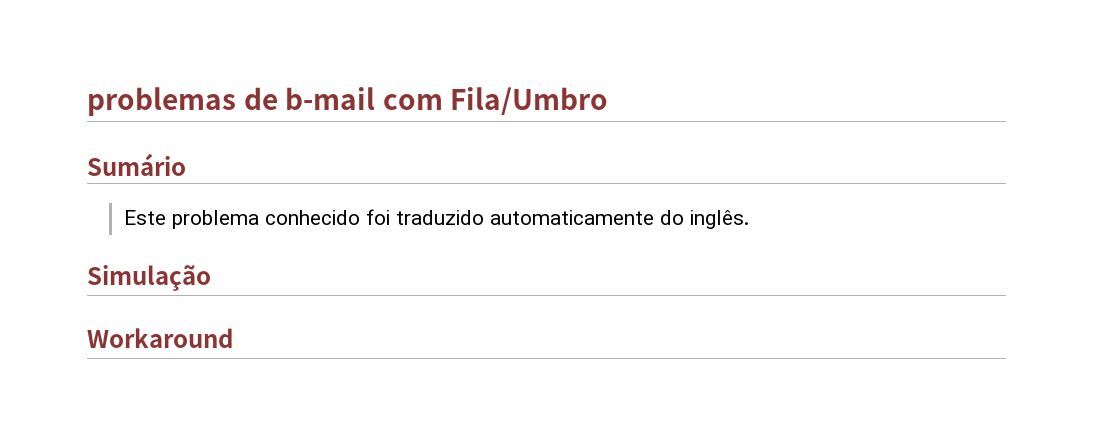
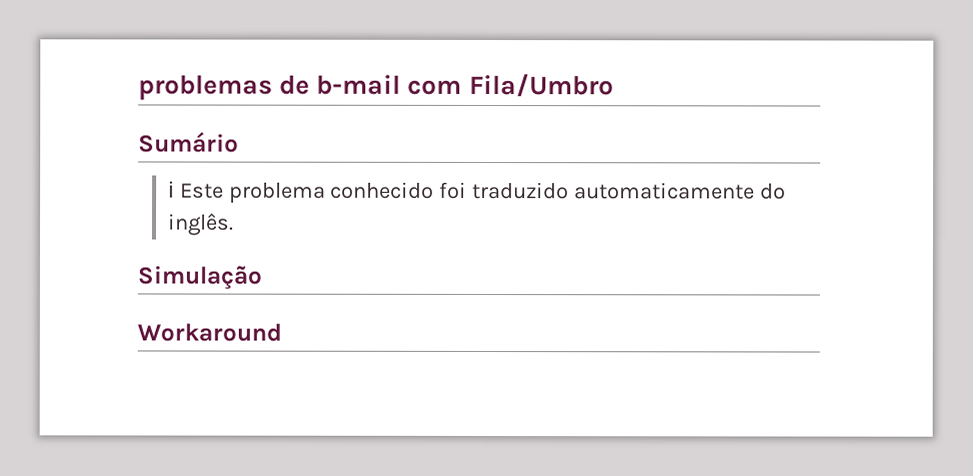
- Este problema conhecido foi traduzido automaticamente do inglês.
+ ℹ Este problema conhecido foi traduzido automaticamente do inglês.

